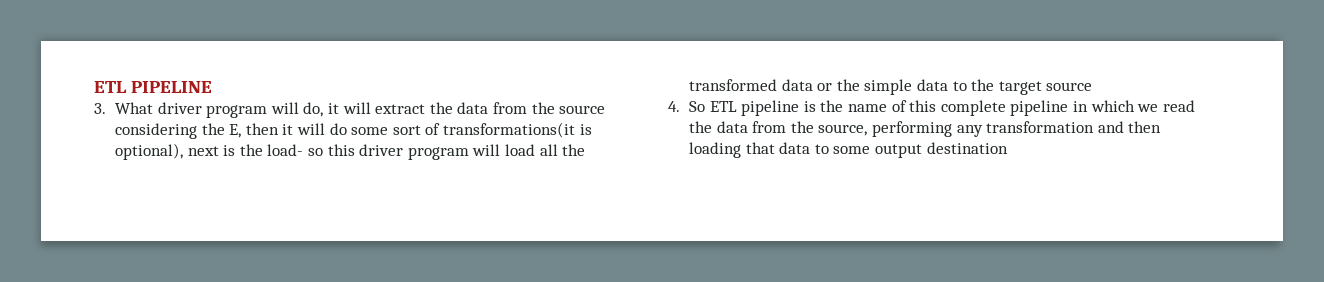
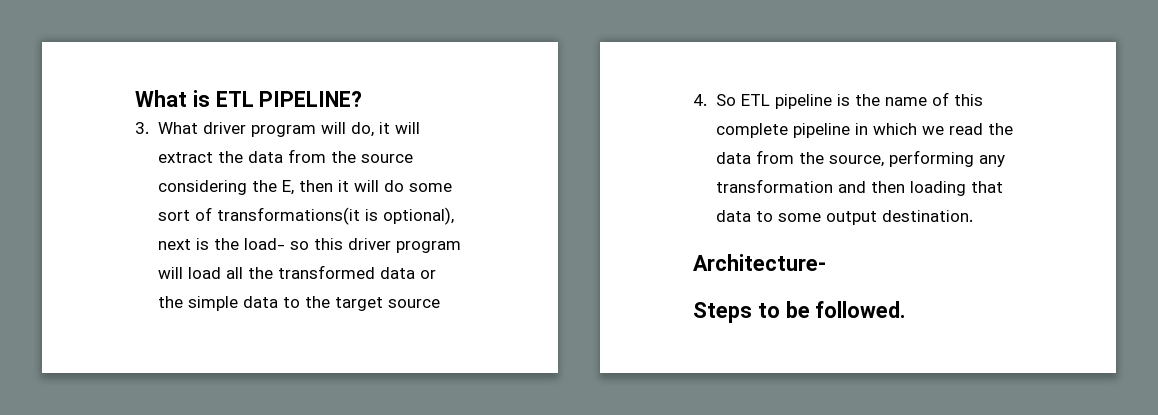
- ETL PIPELINE
+ What is ETL PIPELINE?
- 4. So ETL pipeline is the name of this complete pipeline in which we read the data from the source, performing any transformation and then loading that data to some output destination
+ 4. So ETL pipeline is the name of this complete pipeline in which we read the data from the source, performing any transformation and then loading that data to some output destination.
+ Architecture-
+ Steps to be followed.

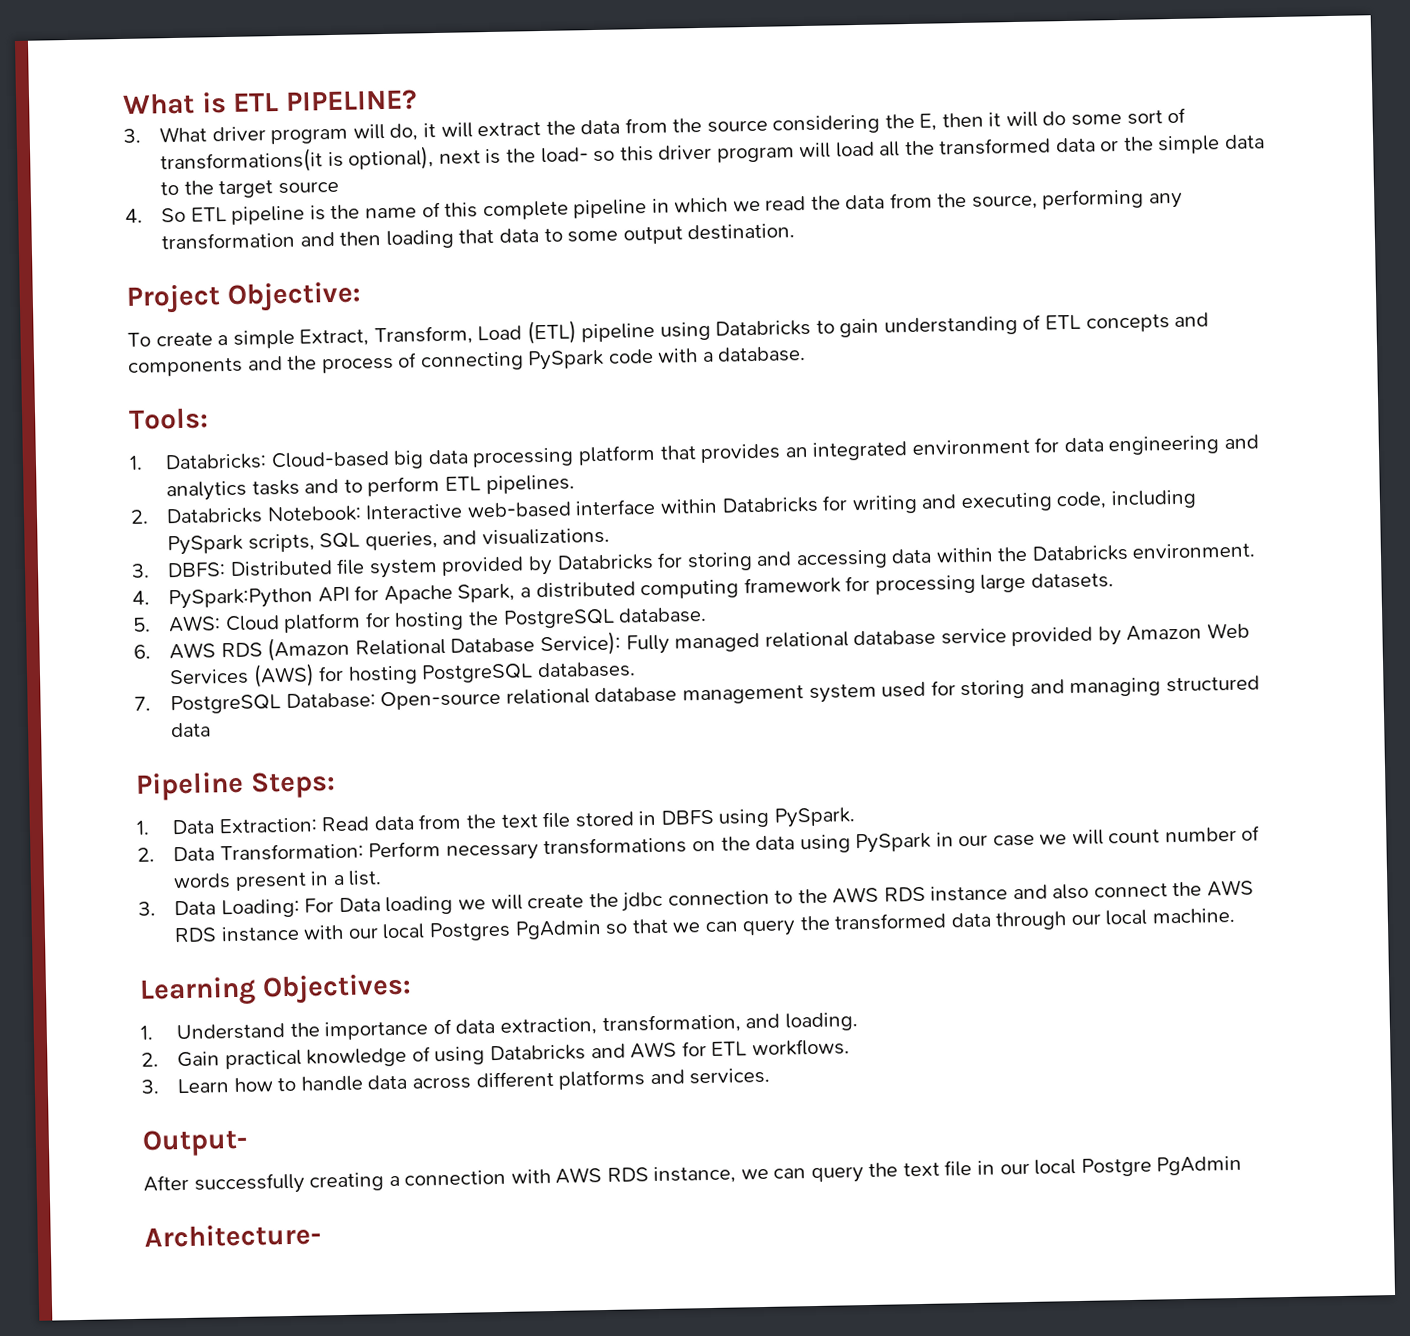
+ Project Objective:
+ To create a simple Extract, Transform, Load (ETL) pipeline using Databricks to gain understanding of ETL concepts and components and the process of connecting PySpark code with a database.
+ Tools:
+ 1. Databricks: Cloud-based big data processing platform that provides an integrated environment for data engineering and analytics tasks and to perform ETL pipelines.
+ 2. Databricks Notebook: Interactive web-based interface within Databricks for writing and executing code, including PySpark scripts, SQL queries, and visualizations.
+ 3. DBFS: Distributed file system provided by Databricks for storing and accessing data within the Databricks environment.
+ 4. PySpark:Python API for Apache Spark, a distributed computing framework for processing large datasets.
+ 5. AWS: Cloud platform for hosting the PostgreSQL database.
+ 6. AWS RDS (Amazon Relational Database Service): Fully managed relational database service provided by Amazon Web Services (AWS) for hosting PostgreSQL databases.
+ 7. PostgreSQL Database: Open-source relational database management system used for storing and managing structured data
+ Pipeline Steps:
+ 1. Data Extraction: Read data from the text file stored in DBFS using PySpark.
+ 2. Data Transformation: Perform necessary transformations on the data using PySpark in our case we will count number of words present in a list.
+ 3. Data Loading: For Data loading we will create the jdbc connection to the AWS RDS instance and also connect the AWS RDS instance with our local Postgres PgAdmin so that we can query the transformed data through our local machine.
+ Learning Objectives:
+ 1. Understand the importance of data extraction, transformation, and loading.
+ 2. Gain practical knowledge of using Databricks and AWS for ETL workflows.
+ 3. Learn how to handle data across different platforms and services.
+ Output-
+ After successfully creating a connection with AWS RDS instance, we can query the text file in our local Postgre PgAdmin
  Architecture-
- Steps to be followed.

